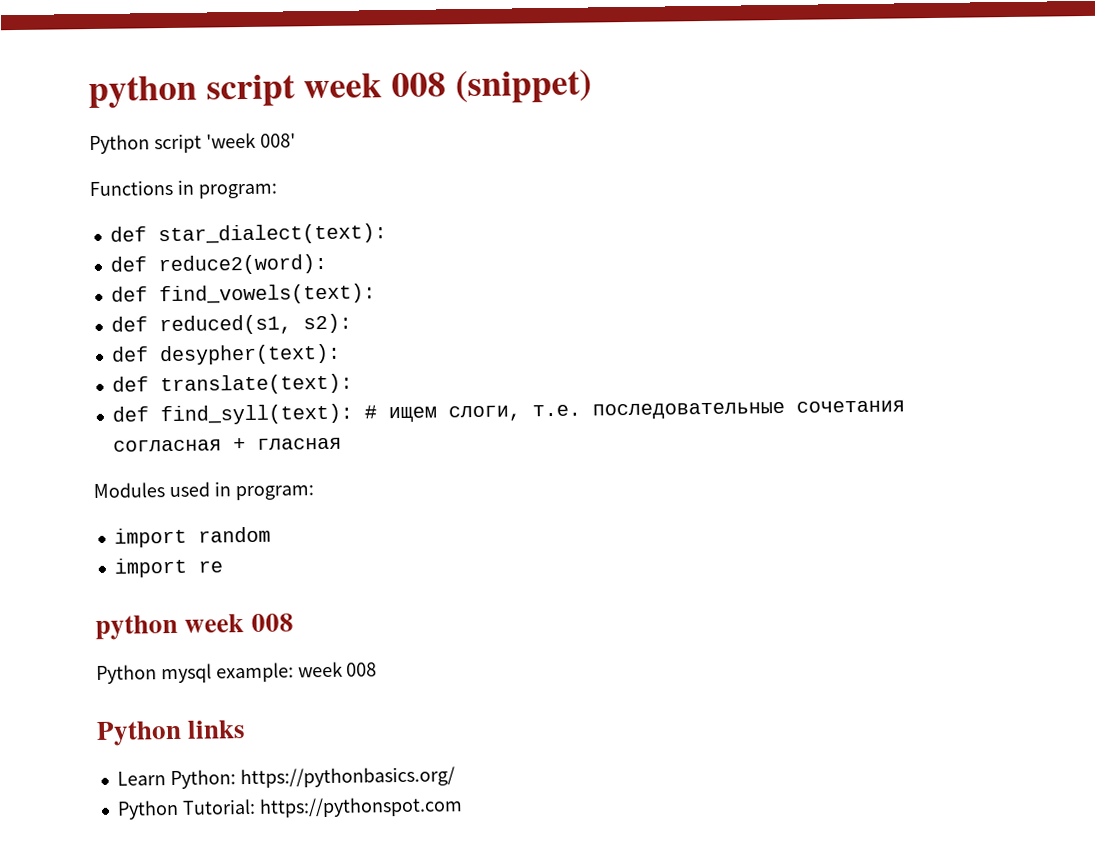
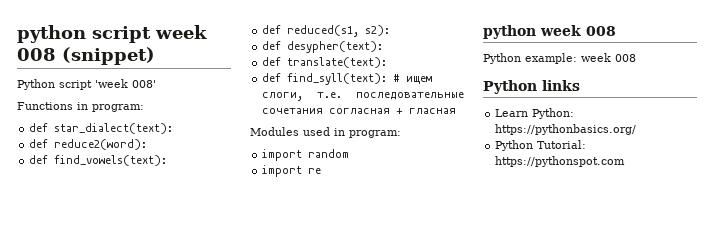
- Python mysql example: week 008
+ Python example: week 008

